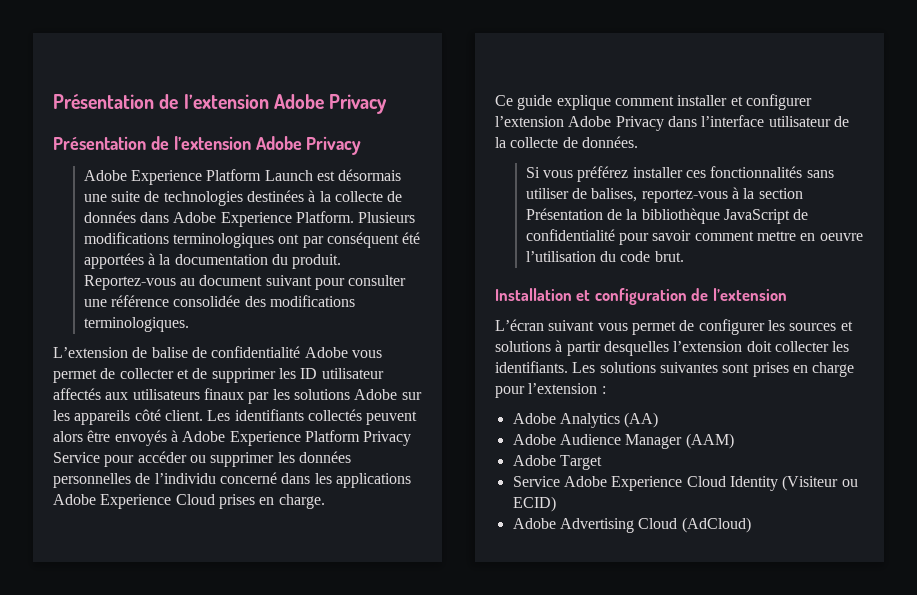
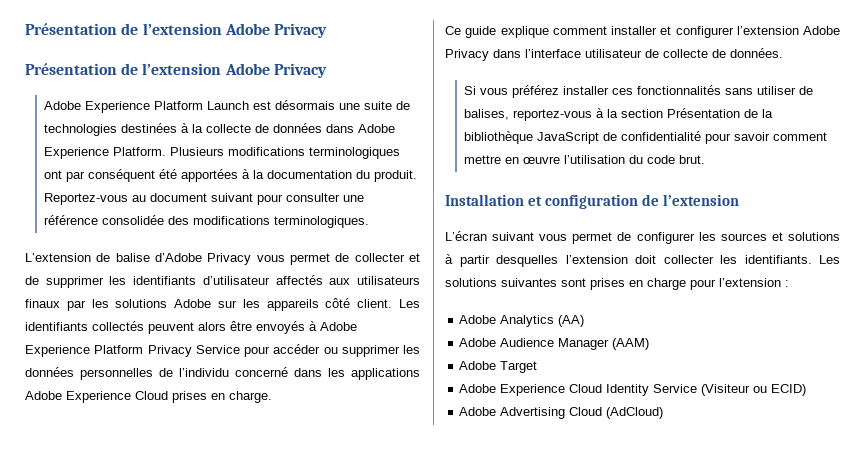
- L’extension de balise de confidentialité Adobe vous permet de collecter et de supprimer les ID utilisateur affectés aux utilisateurs finaux par les solutions Adobe sur les appareils côté client.
+ L’extension de balise d’Adobe Privacy vous permet de collecter et de supprimer les identifiants d’utilisateur affectés aux utilisateurs finaux par les solutions Adobe sur les appareils côté client.
- Ce guide explique comment installer et configurer l’extension Adobe Privacy dans l’interface utilisateur de la collecte de données.
+ Ce guide explique comment installer et configurer l’extension Adobe Privacy dans l’interface utilisateur de collecte de données.
- Si vous préférez installer ces fonctionnalités sans utiliser de balises, reportez-vous à la section Présentation de la bibliothèque JavaScript de confidentialité pour savoir comment mettre en oeuvre l’utilisation du code brut.
+ Si vous préférez installer ces fonctionnalités sans utiliser de balises, reportez-vous à la section Présentation de la bibliothèque JavaScript de confidentialité pour savoir comment mettre en œuvre l’utilisation du code brut.
- Service Adobe Experience Cloud Identity (Visiteur ou ECID)
+ Adobe Experience Cloud Identity Service (Visiteur ou ECID)

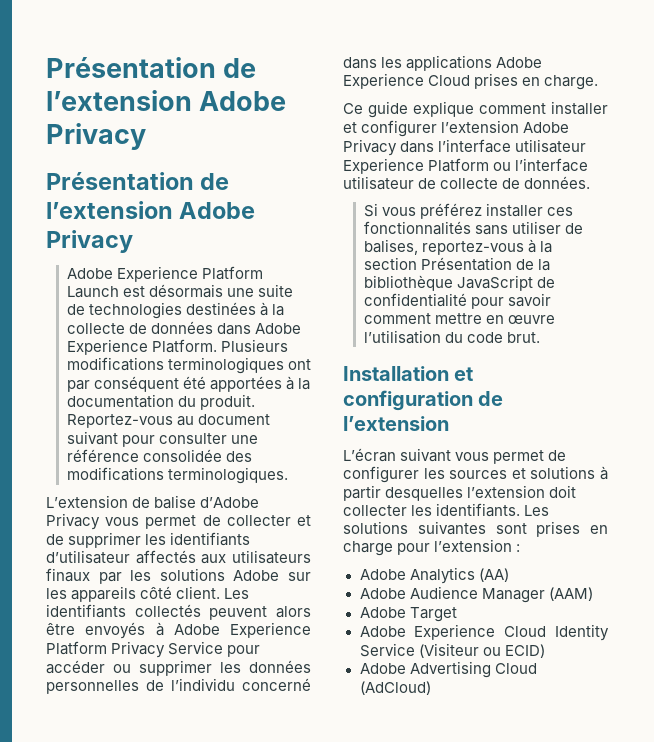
- Ce guide explique comment installer et configurer l’extension Adobe Privacy dans l’interface utilisateur de collecte de données.
+ Ce guide explique comment installer et configurer l’extension Adobe Privacy dans l’interface utilisateur Experience Platform ou l’interface utilisateur de collecte de données.

